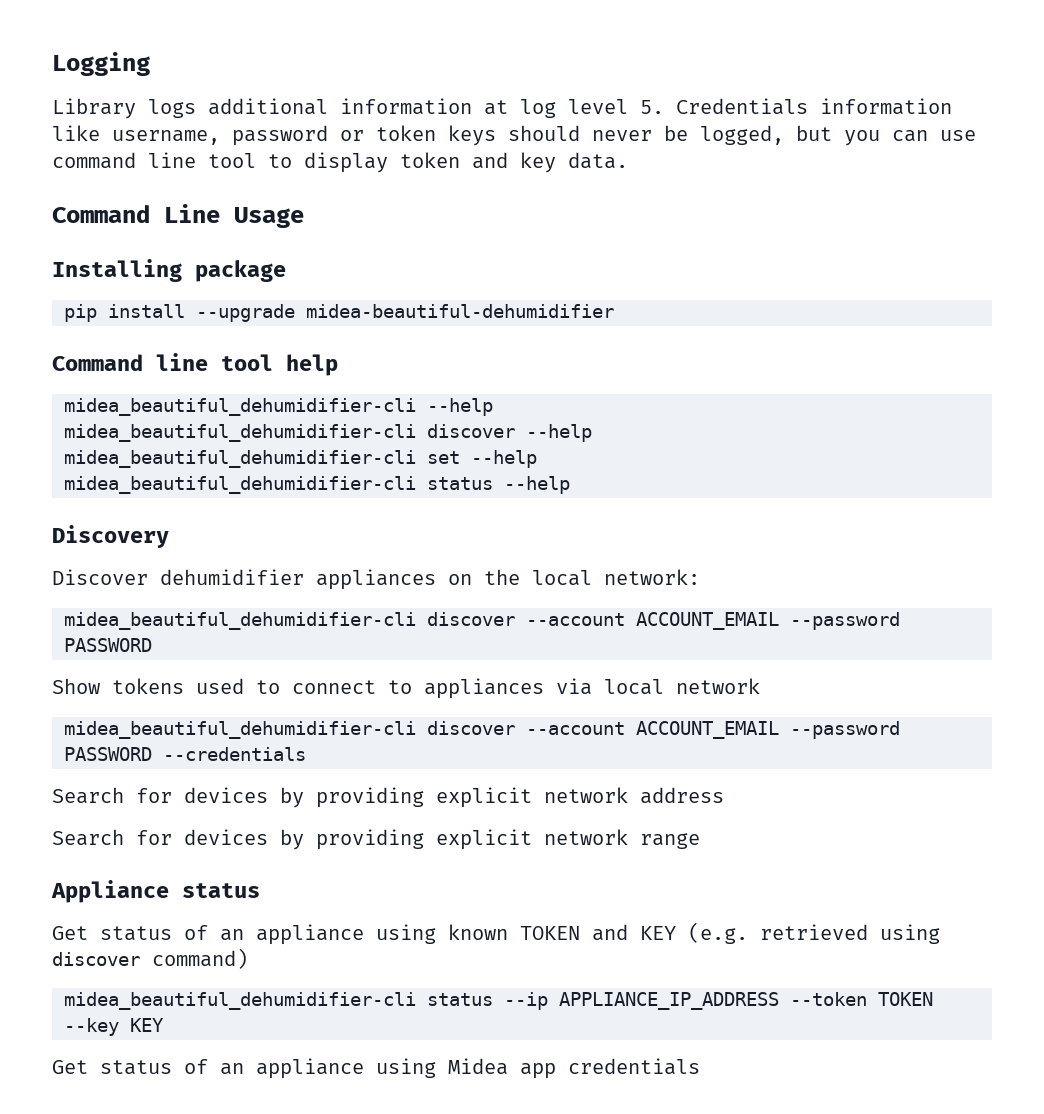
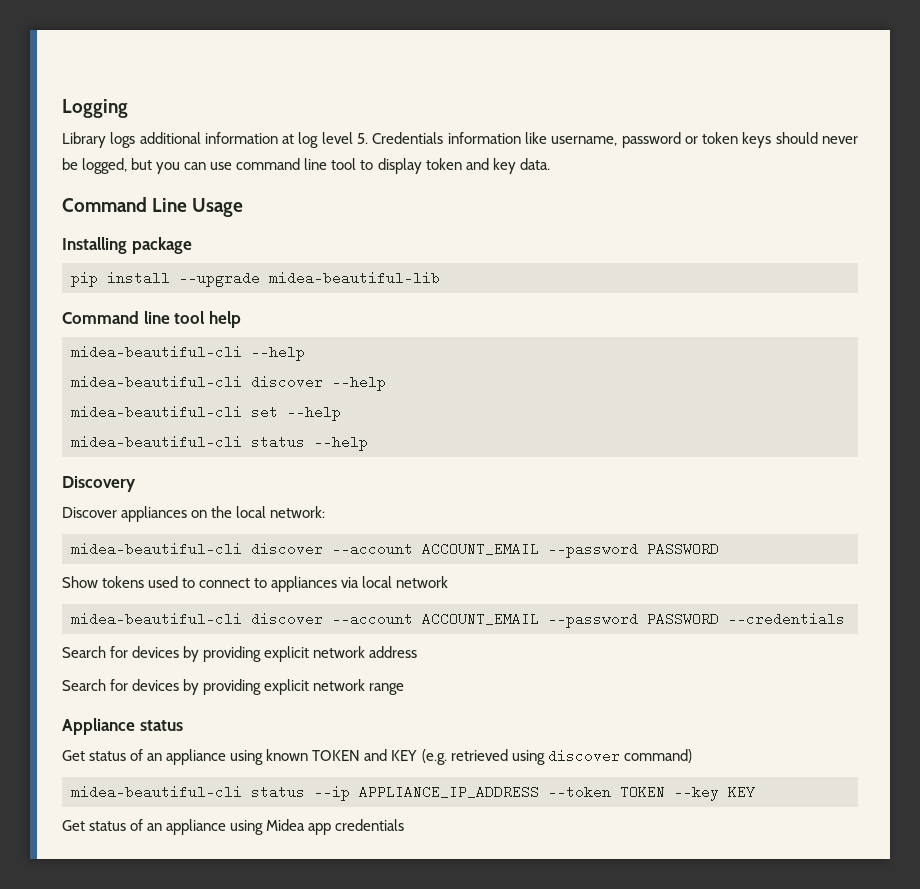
- pip install --upgrade midea-beautiful-dehumidifier
+ pip install --upgrade midea-beautiful-lib
- midea_beautiful_dehumidifier-cli --help
- midea_beautiful_dehumidifier-cli discover --help
+ midea-beautiful-cli --help
+ midea-beautiful-cli discover --help
- midea_beautiful_dehumidifier-cli set --help
+ midea-beautiful-cli set --help
- midea_beautiful_dehumidifier-cli status --help
+ midea-beautiful-cli status --help
- Discover dehumidifier appliances on the local network:
- midea_beautiful_dehumidifier-cli discover --account ACCOUNT_EMAIL --password PASSWORD
+ Discover appliances on the local network:
+ midea-beautiful-cli discover --account ACCOUNT_EMAIL --password PASSWORD
- midea_beautiful_dehumidifier-cli discover --account ACCOUNT_EMAIL --password PASSWORD --credentials
+ midea-beautiful-cli discover --account ACCOUNT_EMAIL --password PASSWORD --credentials
- midea_beautiful_dehumidifier-cli status --ip APPLIANCE_IP_ADDRESS --token TOKEN --key KEY
+ midea-beautiful-cli status --ip APPLIANCE_IP_ADDRESS --token TOKEN --key KEY

